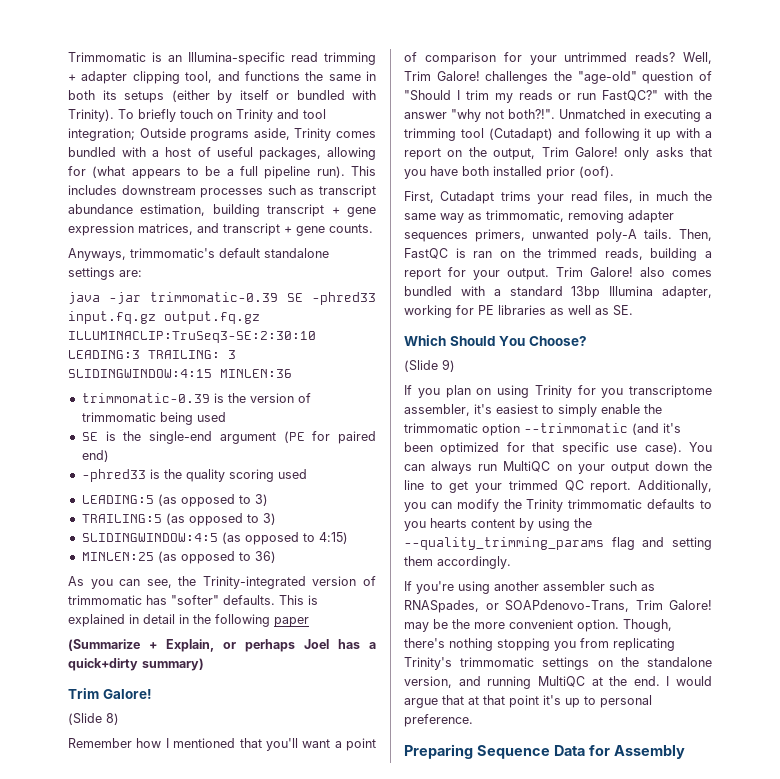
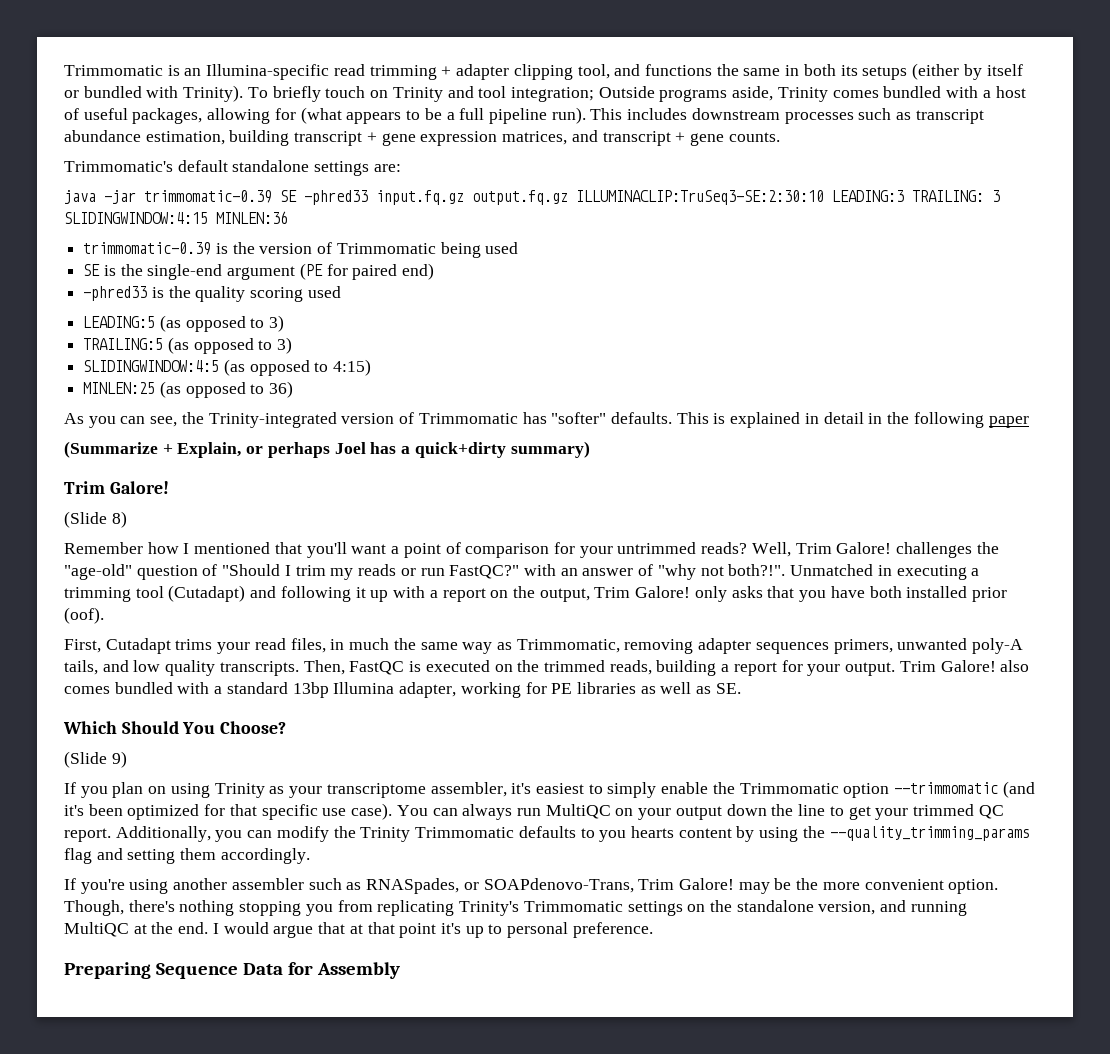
- Anyways, trimmomatic's default standalone settings are:
+ Trimmomatic's default standalone settings are:
- trimmomatic-0.39 is the version of trimmomatic being used
+ trimmomatic-0.39 is the version of Trimmomatic being used
- As you can see, the Trinity-integrated version of trimmomatic has "softer" defaults.
+ As you can see, the Trinity-integrated version of Trimmomatic has "softer" defaults.
- Well, Trim Galore! challenges the "age-old" question of "Should I trim my reads or run FastQC?" with the answer "why not both?!".
+ Well, Trim Galore! challenges the "age-old" question of "Should I trim my reads or run FastQC?" with an answer of "why not both?!".
- First, Cutadapt trims your read files, in much the same way as trimmomatic, removing adapter sequences primers, unwanted poly-A tails.
+ First, Cutadapt trims your read files, in much the same way as Trimmomatic, removing adapter sequences primers, unwanted poly-A tails, and low quality transcripts.
- Then, FastQC is ran on the trimmed reads, building a report for your output.
+ Then, FastQC is executed on the trimmed reads, building a report for your output.
- If you plan on using Trinity for you transcriptome assembler, it's easiest to simply enable the trimmomatic option --trimmomatic (and it's been optimized for that specific use case).
+ If you plan on using Trinity as your transcriptome assembler, it's easiest to simply enable the Trimmomatic option --trimmomatic (and it's been optimized for that specific use case).
- Additionally, you can modify the Trinity trimmomatic defaults to you hearts content by using the --quality_trimming_params flag and setting them accordingly.
+ Additionally, you can modify the Trinity Trimmomatic defaults to you hearts content by using the --quality_trimming_params flag and setting them accordingly.
- Though, there's nothing stopping you from replicating Trinity's trimmomatic settings on the standalone version, and running MultiQC at the end.
+ Though, there's nothing stopping you from replicating Trinity's Trimmomatic settings on the standalone version, and running MultiQC at the end.

